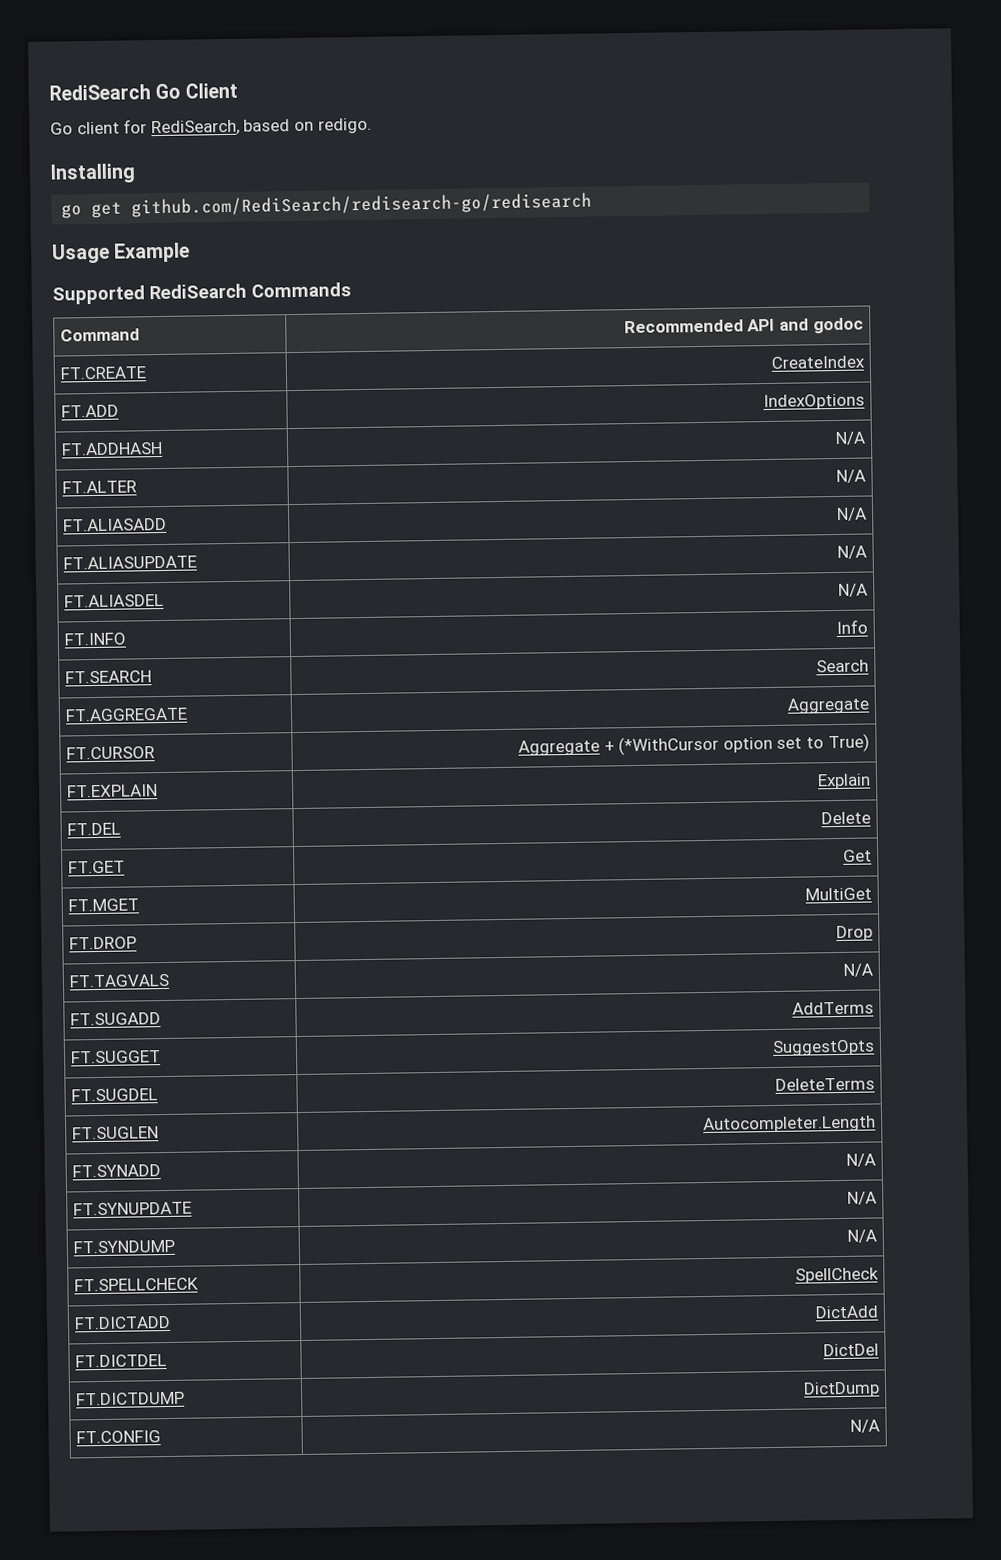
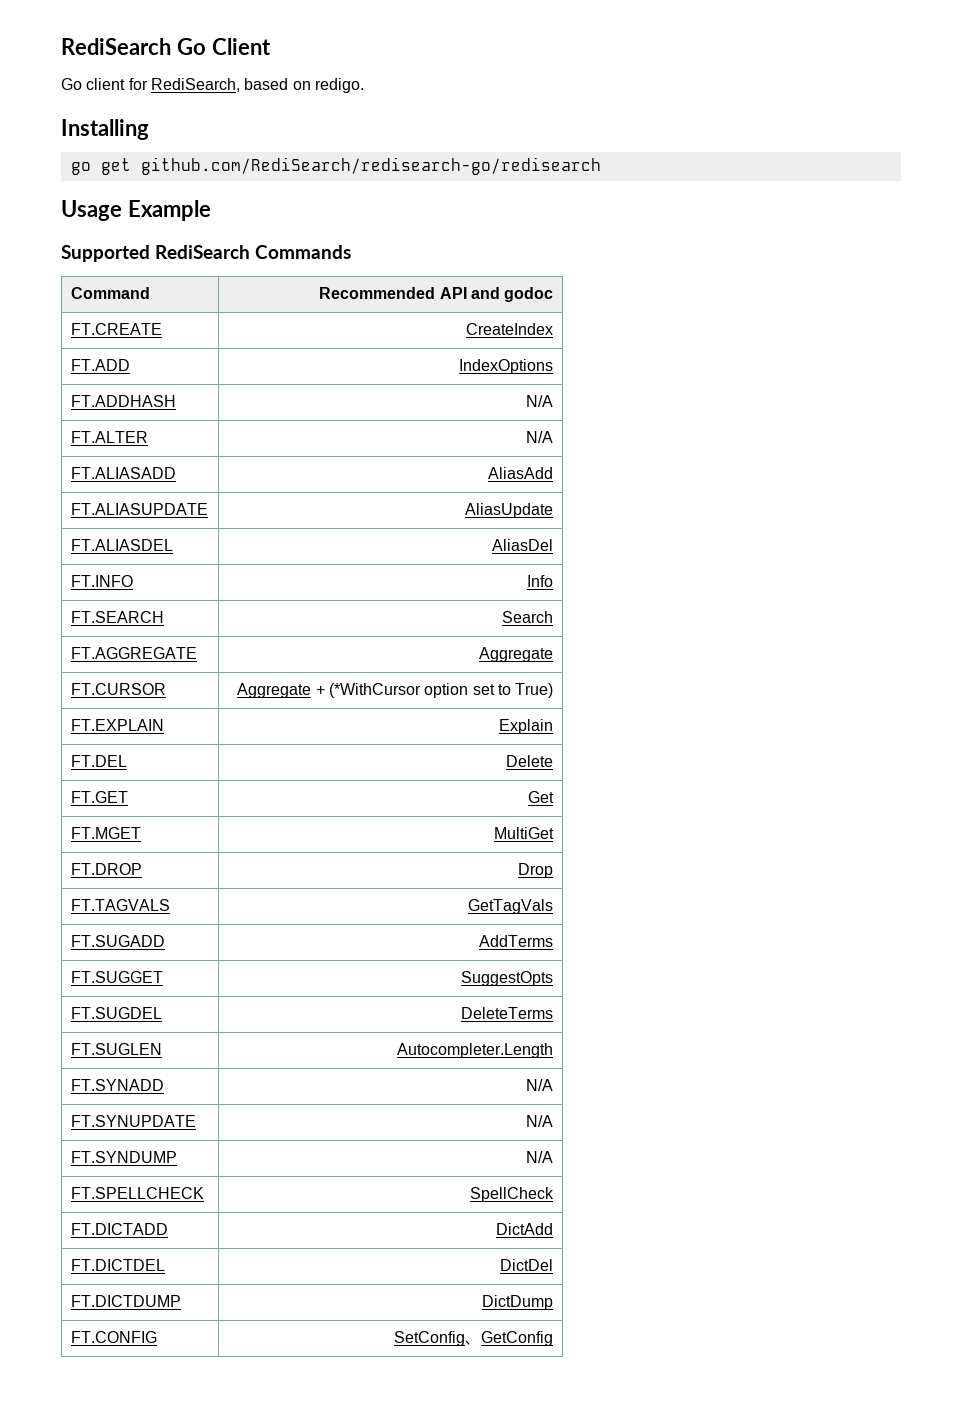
- FT.ALIASADD | N/A
+ FT.ALIASADD | AliasAdd
- FT.ALIASUPDATE | N/A
+ FT.ALIASUPDATE | AliasUpdate
- FT.ALIASDEL | N/A
+ FT.ALIASDEL | AliasDel
- FT.TAGVALS | N/A
+ FT.TAGVALS | GetTagVals
- FT.CONFIG | N/A
+ FT.CONFIG | SetConfig、GetConfig

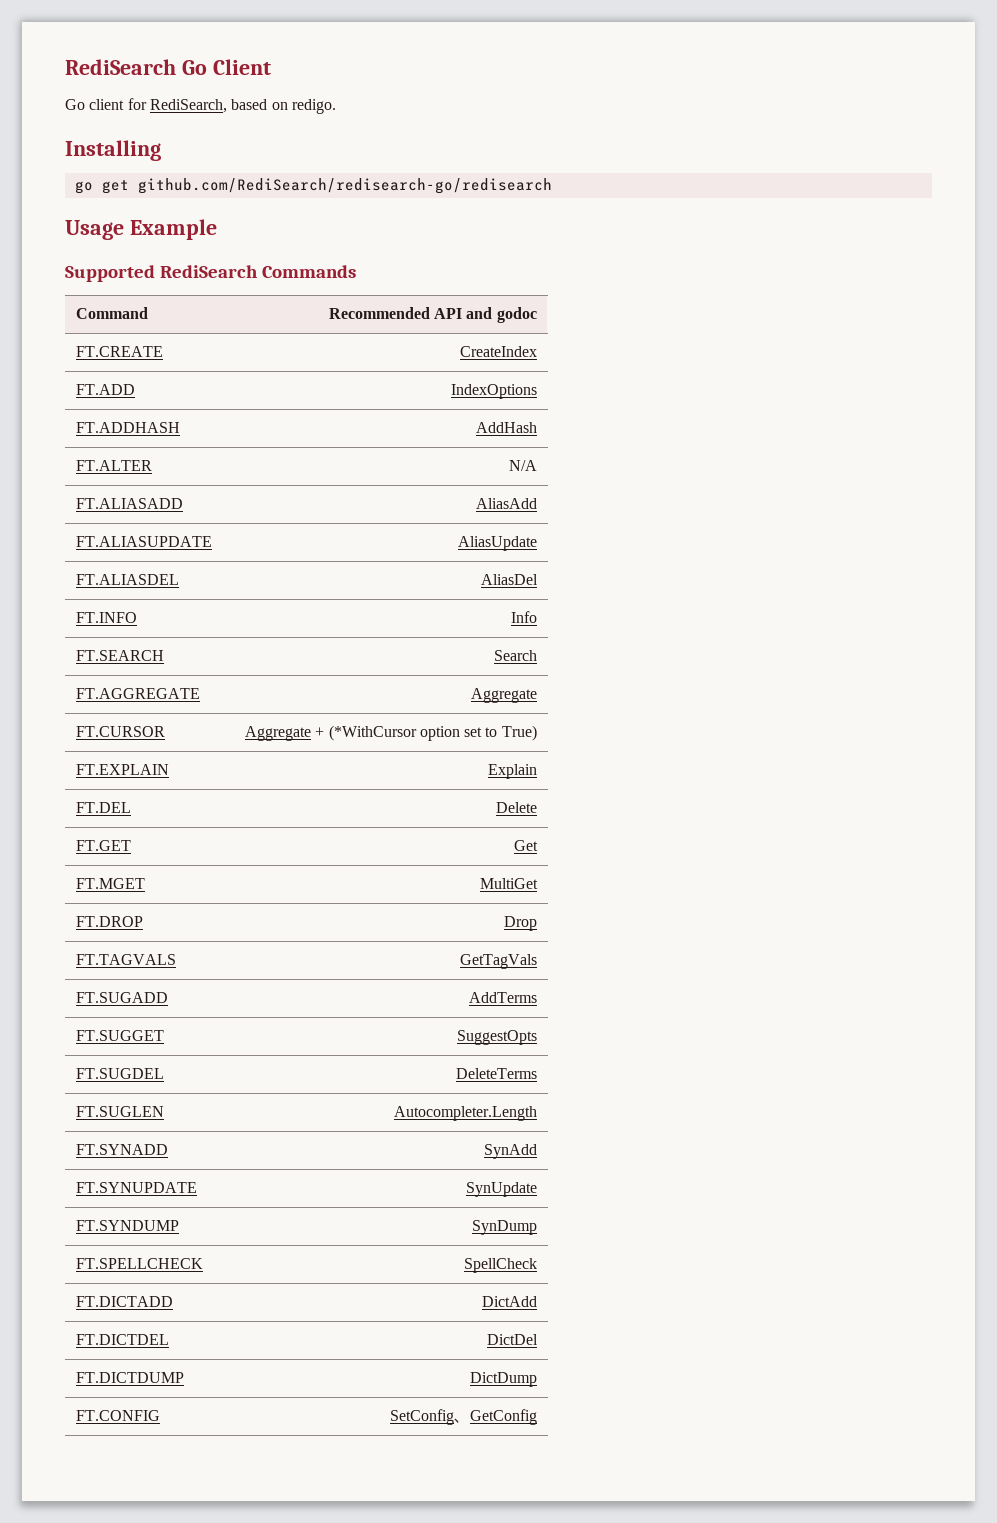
- FT.ADDHASH | N/A
+ FT.ADDHASH | AddHash
- FT.SYNADD | N/A
+ FT.SYNADD | SynAdd
- FT.SYNUPDATE | N/A
+ FT.SYNUPDATE | SynUpdate
- FT.SYNDUMP | N/A
+ FT.SYNDUMP | SynDump

